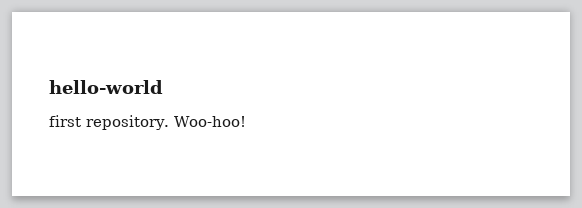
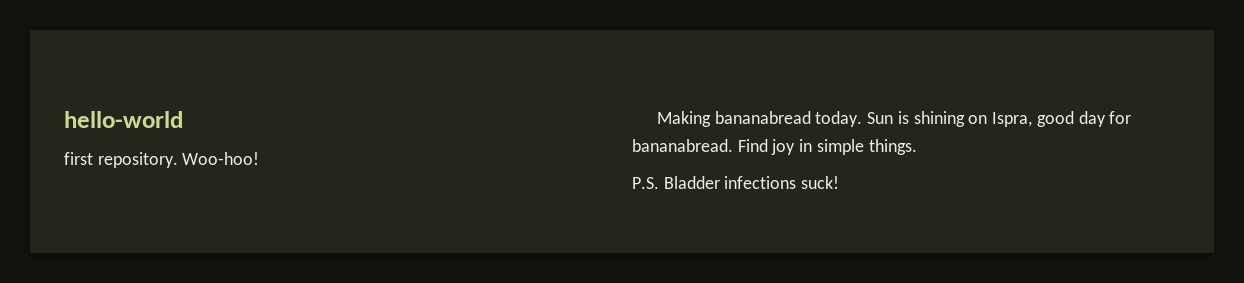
+ Making bananabread today. Sun is shining on Ispra, good day for bananabread. Find joy in simple things.
+ P.S. Bladder infections suck!

